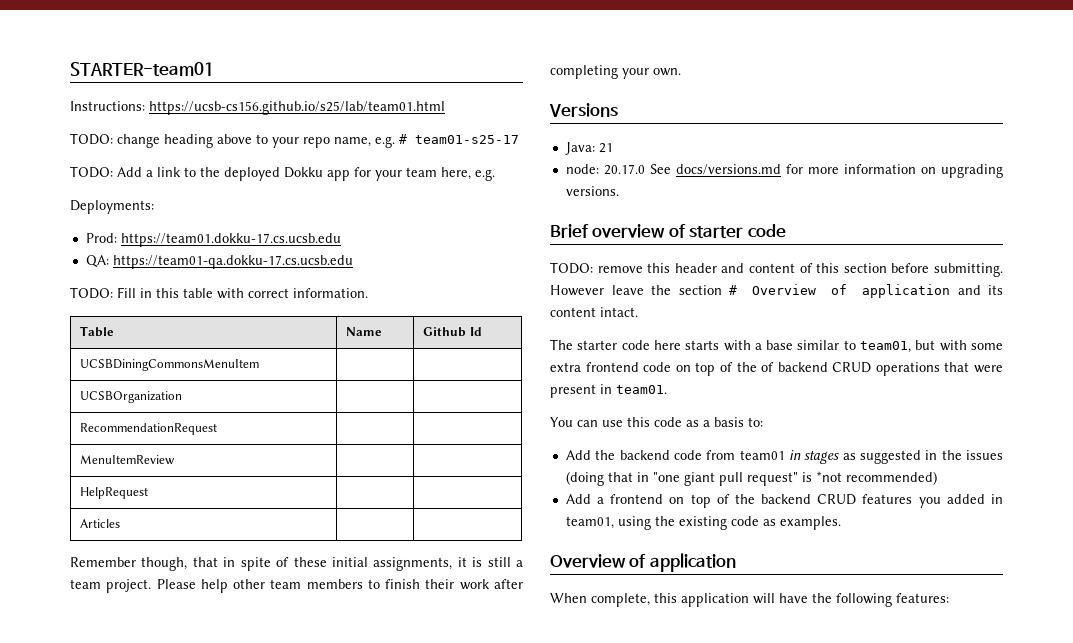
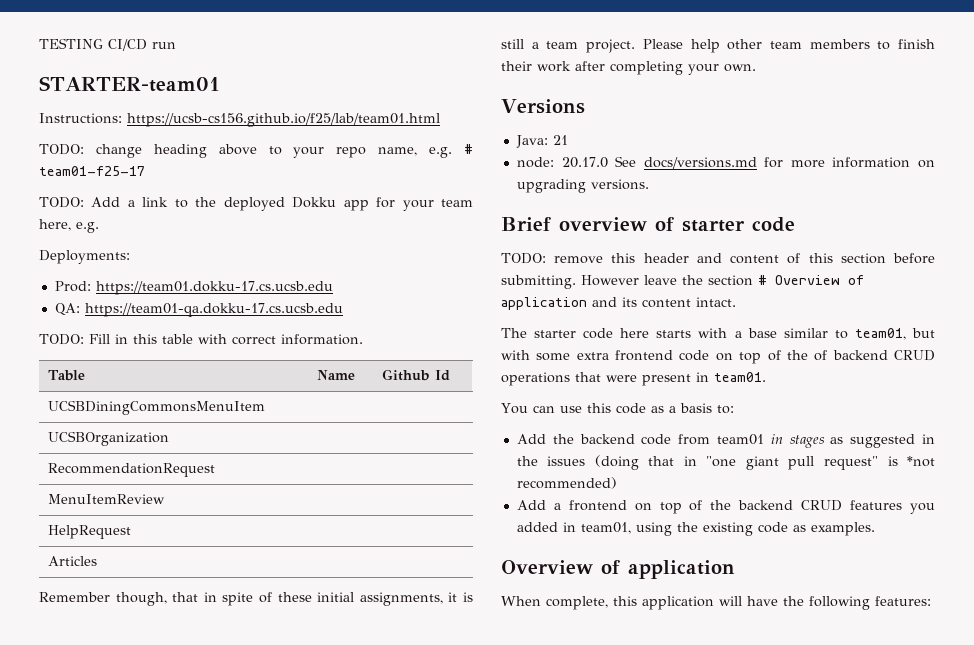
+ TESTING CI/CD run
- Instructions: https://ucsb-cs156.github.io/s25/lab/team01.html
+ Instructions: https://ucsb-cs156.github.io/f25/lab/team01.html
- TODO: change heading above to your repo name, e.g. # team01-s25-17
+ TODO: change heading above to your repo name, e.g. # team01-f25-17

